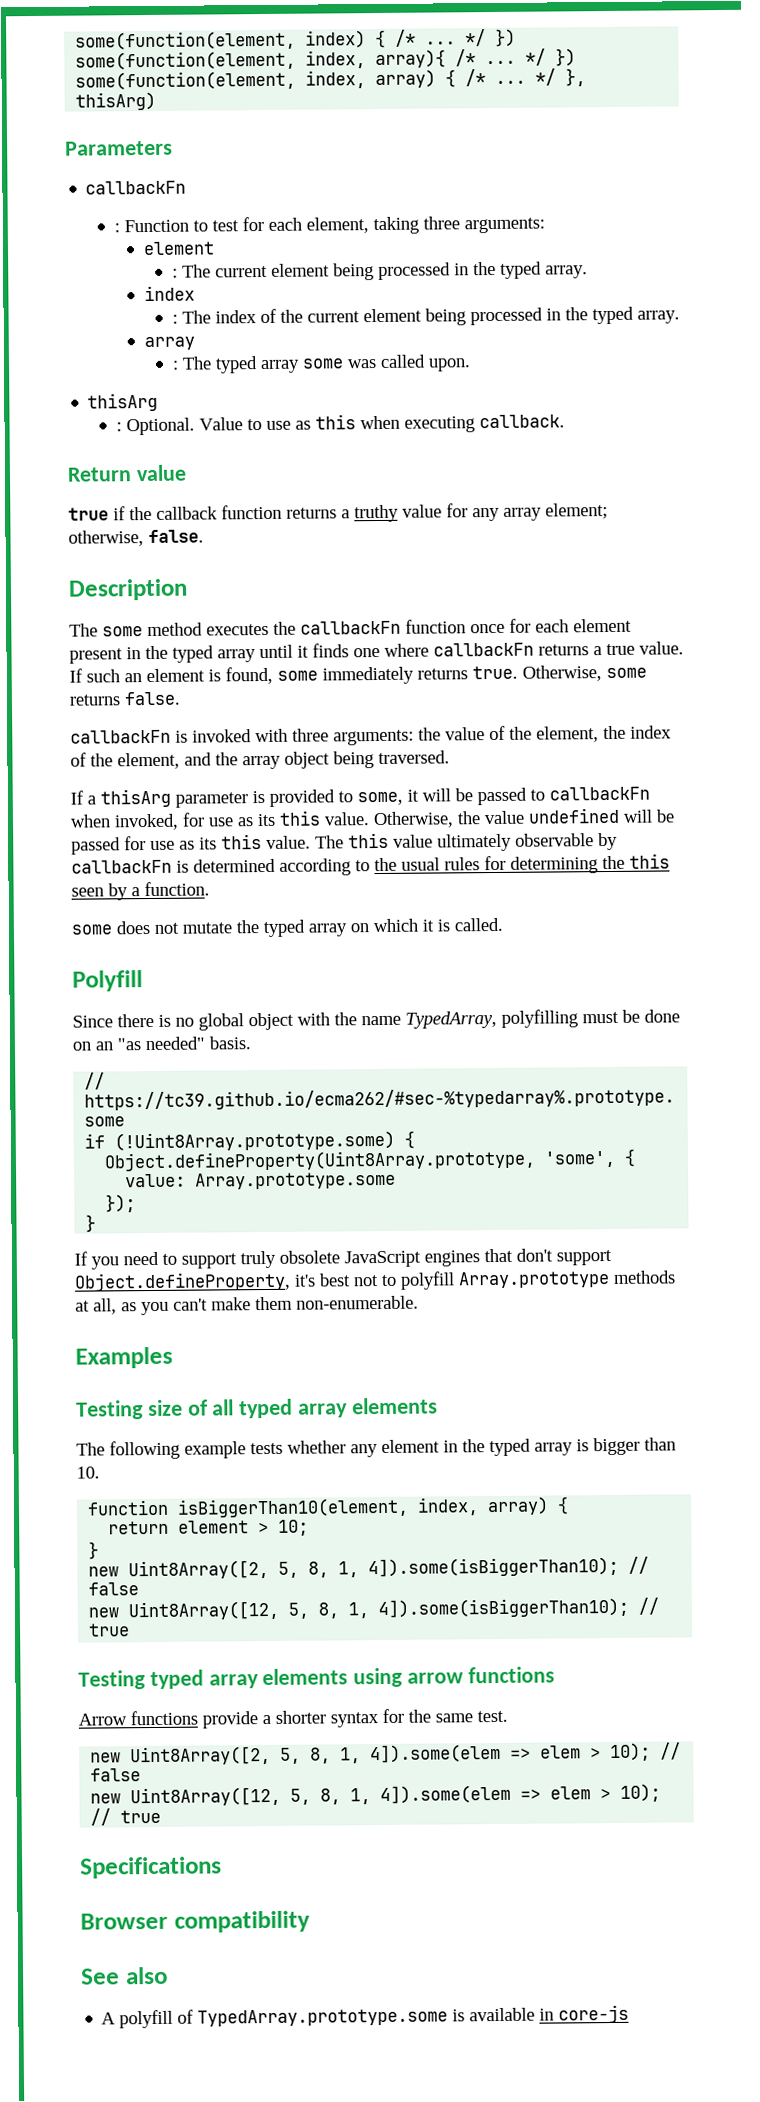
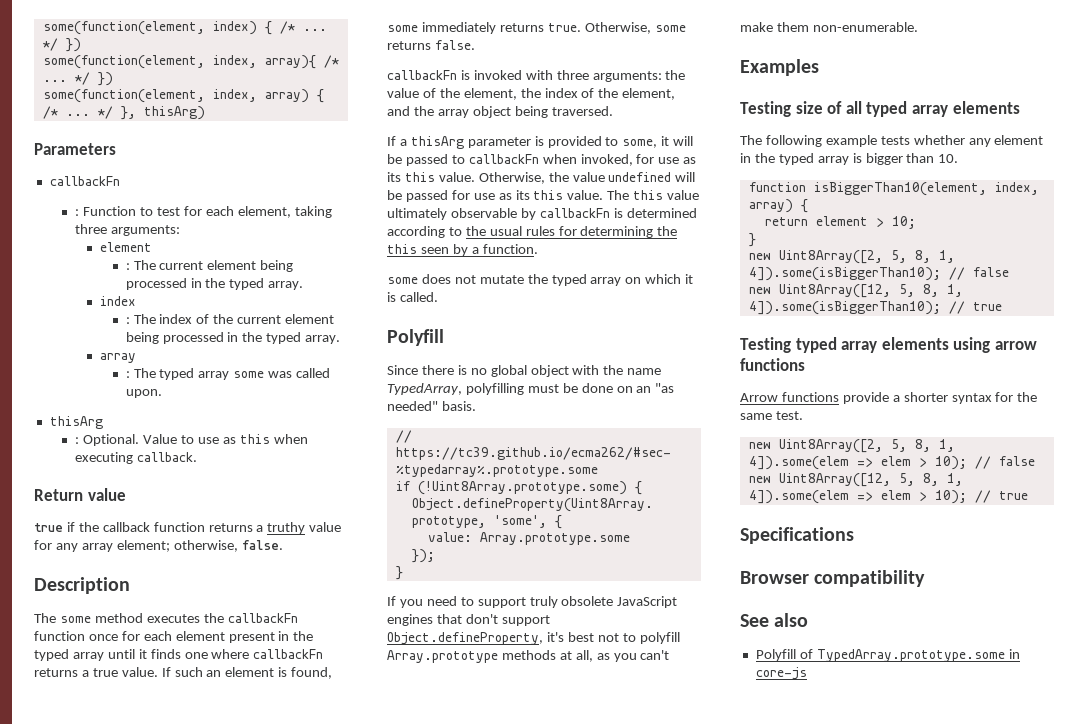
- A polyfill of TypedArray.prototype.some is available in core-js
+ Polyfill of TypedArray.prototype.some in core-js

